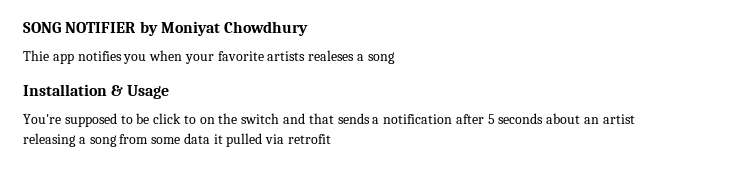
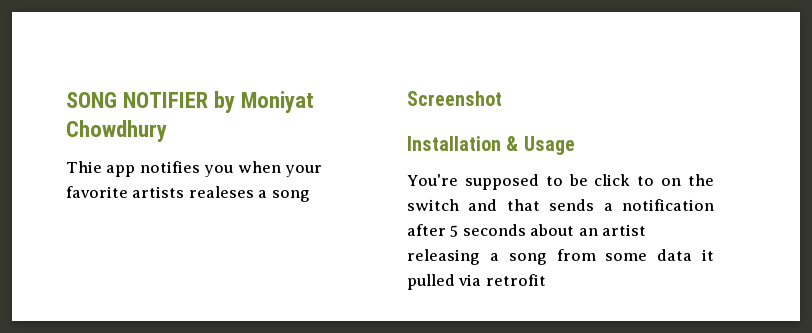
+ Screenshot

